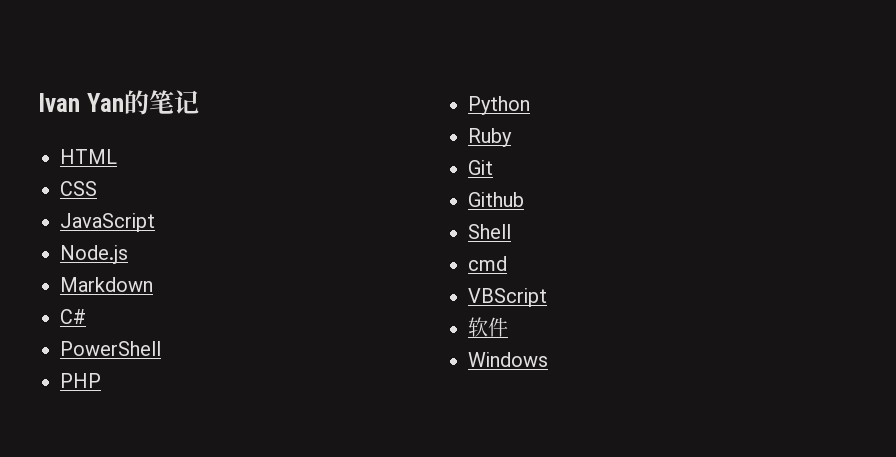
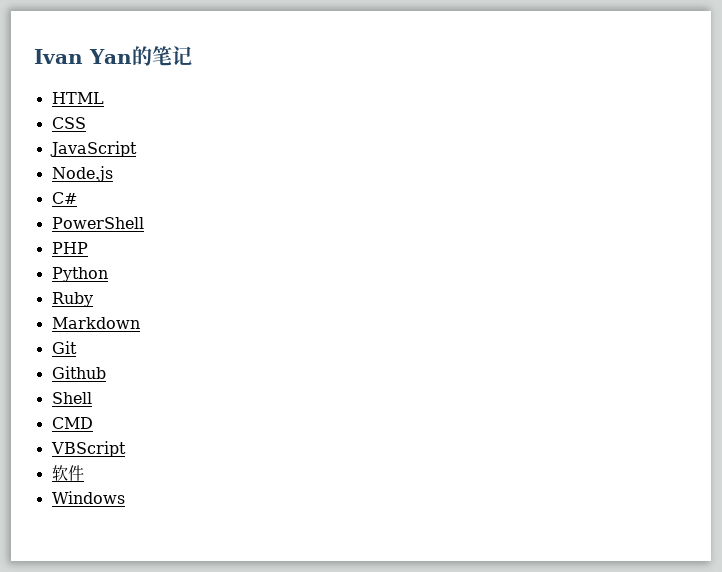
- Markdown
+ Markdown
- cmd
+ CMD

